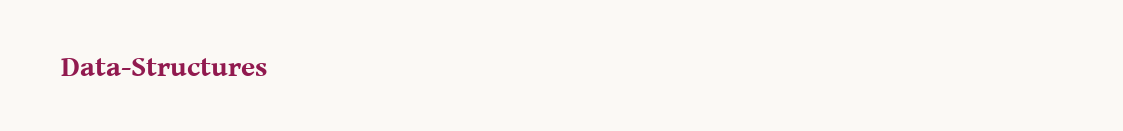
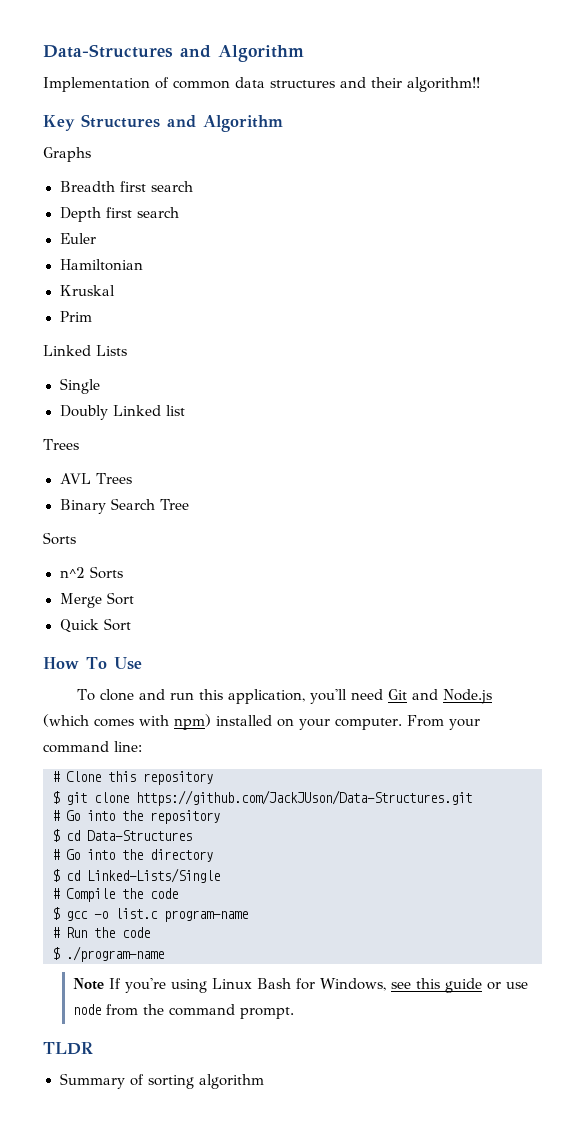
- Data-Structures
+ Data-Structures and Algorithm
+ Implementation of common data structures and their algorithm!!
+ Key Structures and Algorithm
+ Graphs
+ Breadth first search
+ Depth first search
+ Euler
+ Hamiltonian
+ Kruskal
+ Prim
+ Linked Lists
+ Single
+ Doubly Linked list
+ Trees
+ AVL Trees
+ Binary Search Tree
+ Sorts
+ n^2 Sorts
+ Merge Sort
+ Quick Sort
+ How To Use
+ To clone and run this application, you'll need Git and Node.js (which comes with npm) installed on your computer. From your command line:
+ # Clone this repository
+ $ git clone https://github.com/JackJUson/Data-Structures.git
+ # Go into the repository
+ $ cd Data-Structures
+ # Go into the directory
+ $ cd Linked-Lists/Single
+ # Compile the code
+ $ gcc -o list.c program-name
+ # Run the code
+ $ ./program-name
+ Note If you're using Linux Bash for Windows, see this guide or use node from the command prompt.
+ TLDR
+ Summary of sorting algorithm

